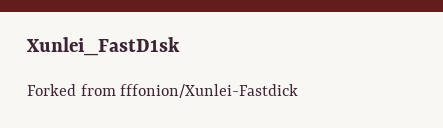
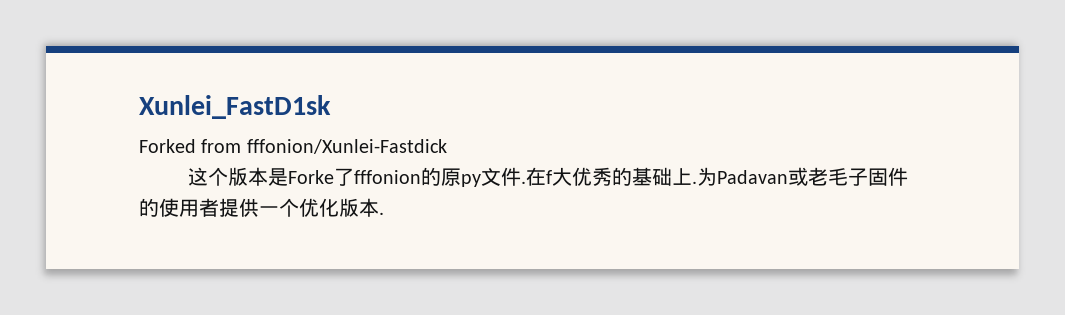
+ 这个版本是Forke了fffonion的原py文件.在f大优秀的基础上.为Padavan或老毛子固件的使用者提供一个优化版本.

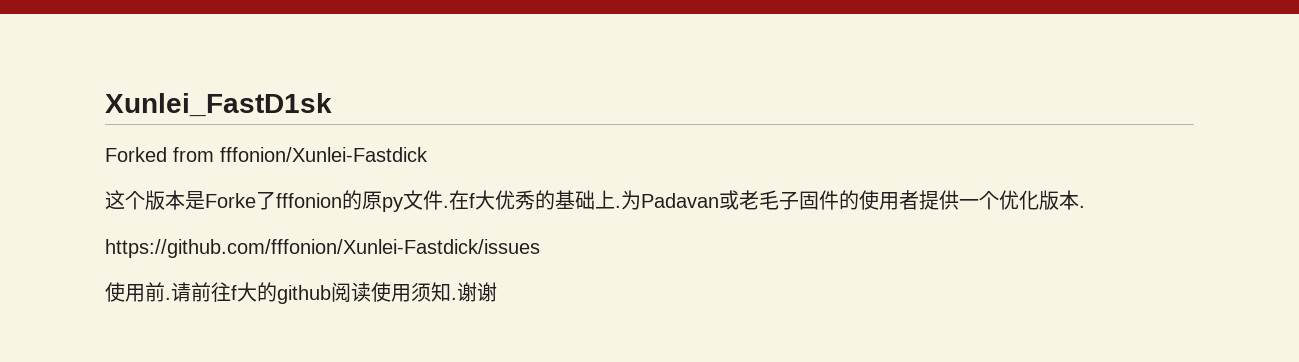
+ https://github.com/fffonion/Xunlei-Fastdick/issues
+ 使用前.请前往f大的github阅读使用须知.谢谢

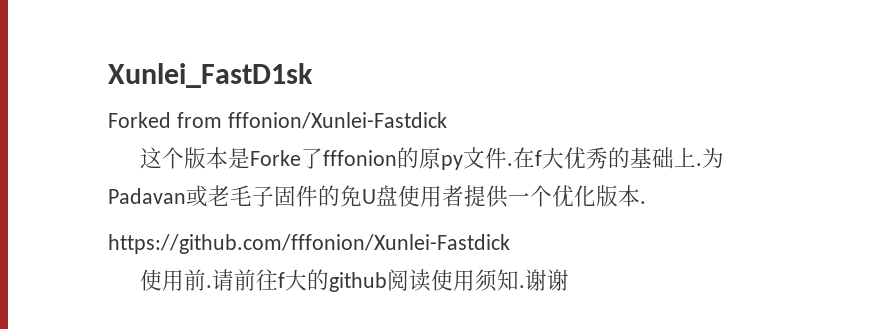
- 为Padavan或老毛子固件的使用者提供一个优化版本.
+ 为Padavan或老毛子固件的免U盘使用者提供一个优化版本.
- https://github.com/fffonion/Xunlei-Fastdick/issues
+ https://github.com/fffonion/Xunlei-Fastdick

